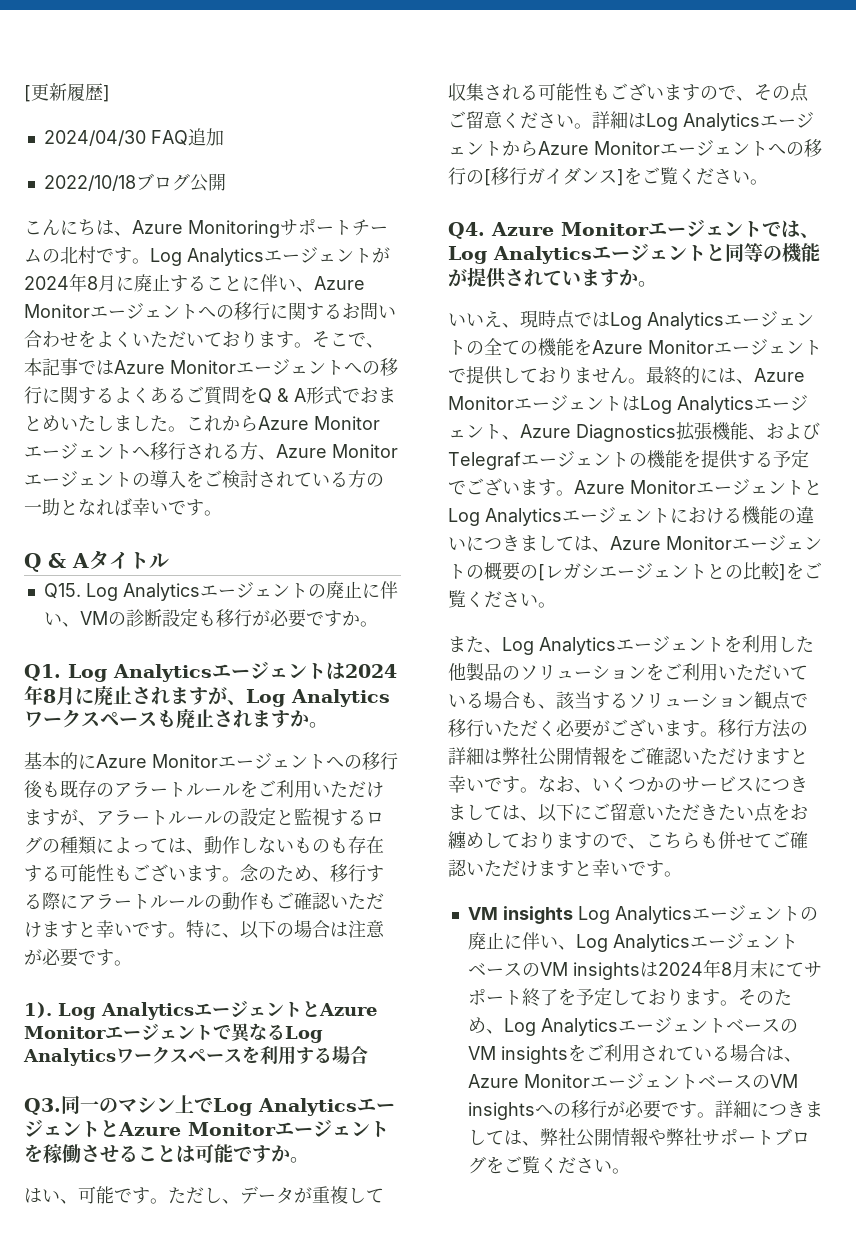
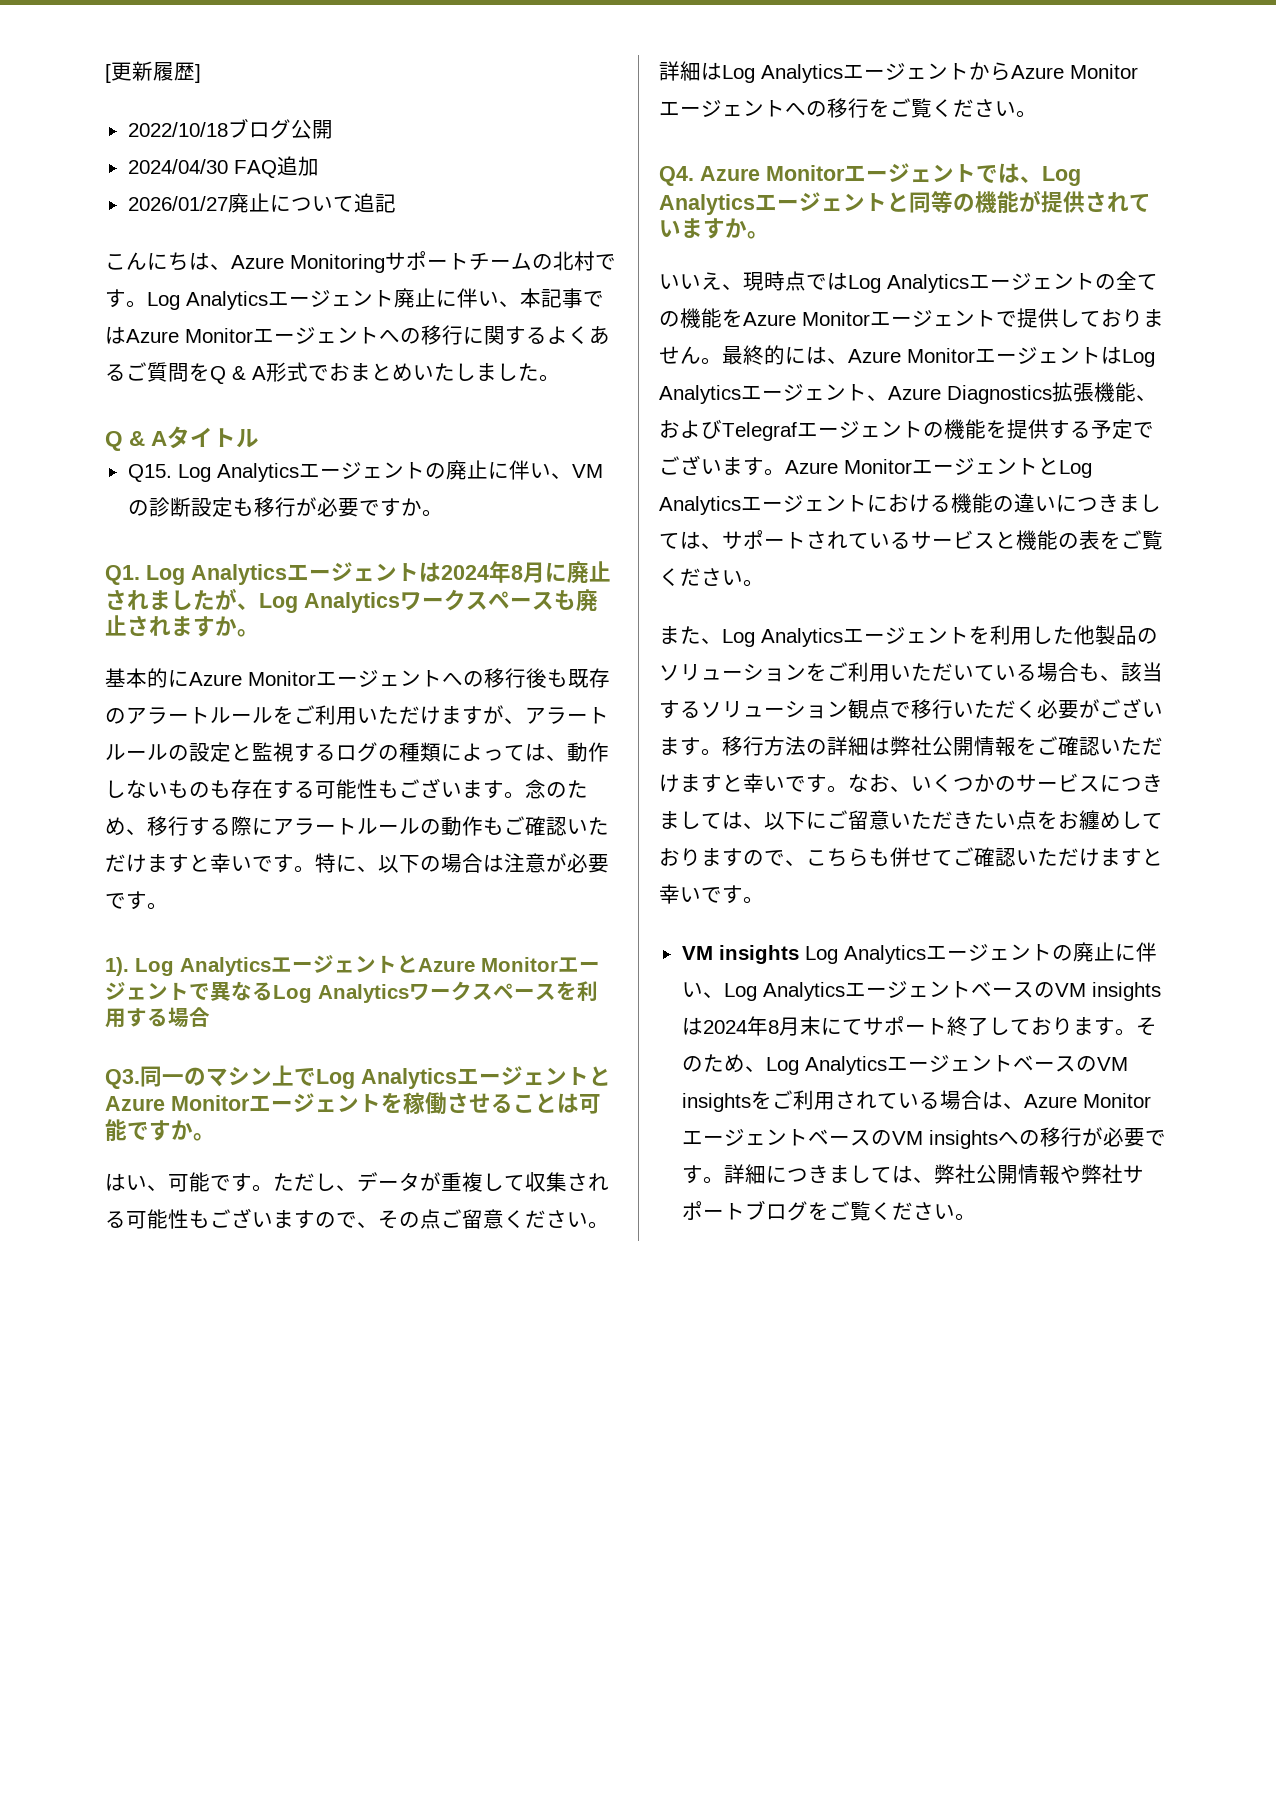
- 2024/04/30 FAQ追加
+ 2024/04/30 FAQ追加
+ 2026/01/27廃止について追記
- Log Analyticsエージェントが2024年8月に廃止することに伴い、Azure Monitorエージェントへの移行に関するお問い合わせをよくいただいております。そこで、本記事ではAzure Monitorエージェントへの移行に関するよくあるご質問をQ & A形式でおまとめいたしました。これからAzure Monitorエージェントへ移行される方、Azure Monitorエージェントの導入をご検討されている方の一助となれば幸いです。
+ Log Analyticsエージェント廃止に伴い、本記事ではAzure Monitorエージェントへの移行に関するよくあるご質問をQ & A形式でおまとめいたしました。
- Q1. Log Analyticsエージェントは2024年8月に廃止されますが、Log Analyticsワークスペースも廃止されますか。
+ Q1. Log Analyticsエージェントは2024年8月に廃止されましたが、Log Analyticsワークスペースも廃止されますか。
- 詳細はLog AnalyticsエージェントからAzure Monitorエージェントへの移行の[移行ガイダンス]をご覧ください。
+ 詳細はLog AnalyticsエージェントからAzure Monitorエージェントへの移行をご覧ください。
- Azure MonitorエージェントとLog Analyticsエージェントにおける機能の違いにつきましては、Azure Monitorエージェントの概要の[レガシエージェントとの比較]をご覧ください。
+ Azure MonitorエージェントとLog Analyticsエージェントにおける機能の違いにつきましては、サポートされているサービスと機能の表をご覧ください。
- VM insights Log Analyticsエージェントの廃止に伴い、Log AnalyticsエージェントベースのVM insightsは2024年8月末にてサポート終了を予定しております。
+ VM insights Log Analyticsエージェントの廃止に伴い、Log AnalyticsエージェントベースのVM insightsは2024年8月末にてサポート終了しております。

